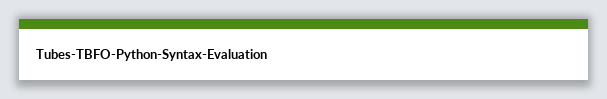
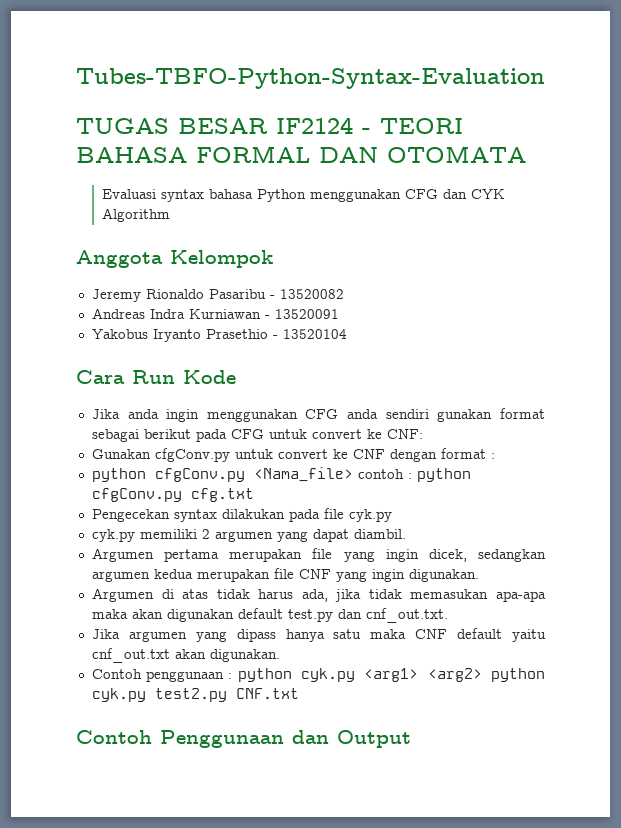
+ TUGAS BESAR IF2124 - TEORI BAHASA FORMAL DAN OTOMATA
+ Evaluasi syntax bahasa Python menggunakan CFG dan CYK Algorithm
+ Anggota Kelompok
+ Jeremy Rionaldo Pasaribu - 13520082
+ Andreas Indra Kurniawan - 13520091
+ Yakobus Iryanto Prasethio - 13520104
+ Cara Run Kode
+ Jika anda ingin menggunakan CFG anda sendiri gunakan format sebagai berikut pada CFG untuk convert ke CNF:
+ Gunakan cfgConv.py untuk convert ke CNF dengan format :
+ python cfgConv.py <Nama_file> contoh : python cfgConv.py cfg.txt
+ Pengecekan syntax dilakukan pada file cyk.py
+ cyk.py memiliki 2 argumen yang dapat diambil.
+ Argumen pertama merupakan file yang ingin dicek, sedangkan argumen kedua merupakan file CNF yang ingin digunakan.
+ Argumen di atas tidak harus ada, jika tidak memasukan apa-apa maka akan digunakan default test.py dan cnf_out.txt.
+ Jika argumen yang dipass hanya satu maka CNF default yaitu cnf_out.txt akan digunakan.
+ Contoh penggunaan : python cyk.py <arg1> <arg2> python cyk.py test2.py CNF.txt
+ Contoh Penggunaan dan Output

